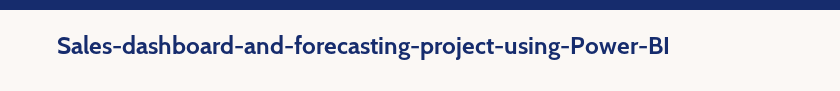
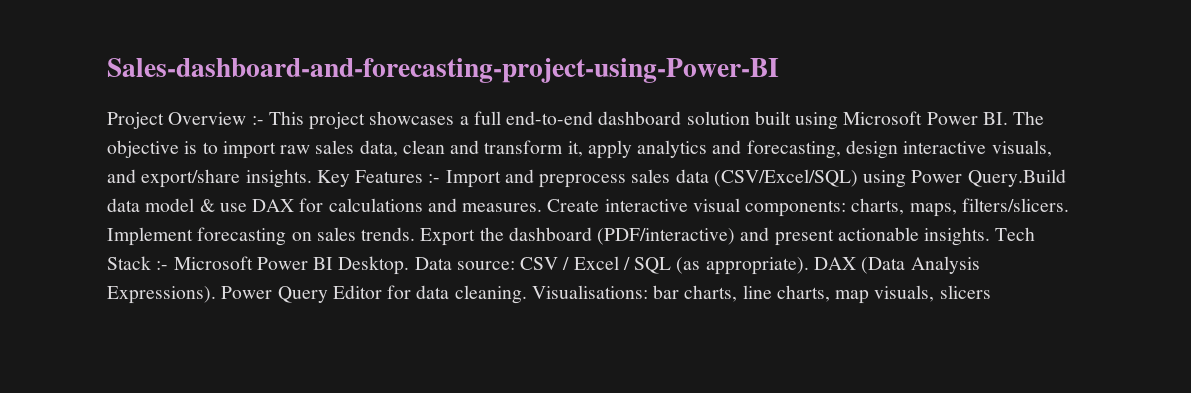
+ Project Overview :- This project showcases a full end-to-end dashboard solution built using Microsoft Power BI. The objective is to import raw sales data, clean and transform it, apply analytics and forecasting, design interactive visuals, and export/share insights. Key Features :- Import and preprocess sales data (CSV/Excel/SQL) using Power Query.Build data model & use DAX for calculations and measures. Create interactive visual components: charts, maps, filters/slicers. Implement forecasting on sales trends. Export the dashboard (PDF/interactive) and present actionable insights. Tech Stack :- Microsoft Power BI Desktop. Data source: CSV / Excel / SQL (as appropriate). DAX (Data Analysis Expressions). Power Query Editor for data cleaning. Visualisations: bar charts, line charts, map visuals, slicers

